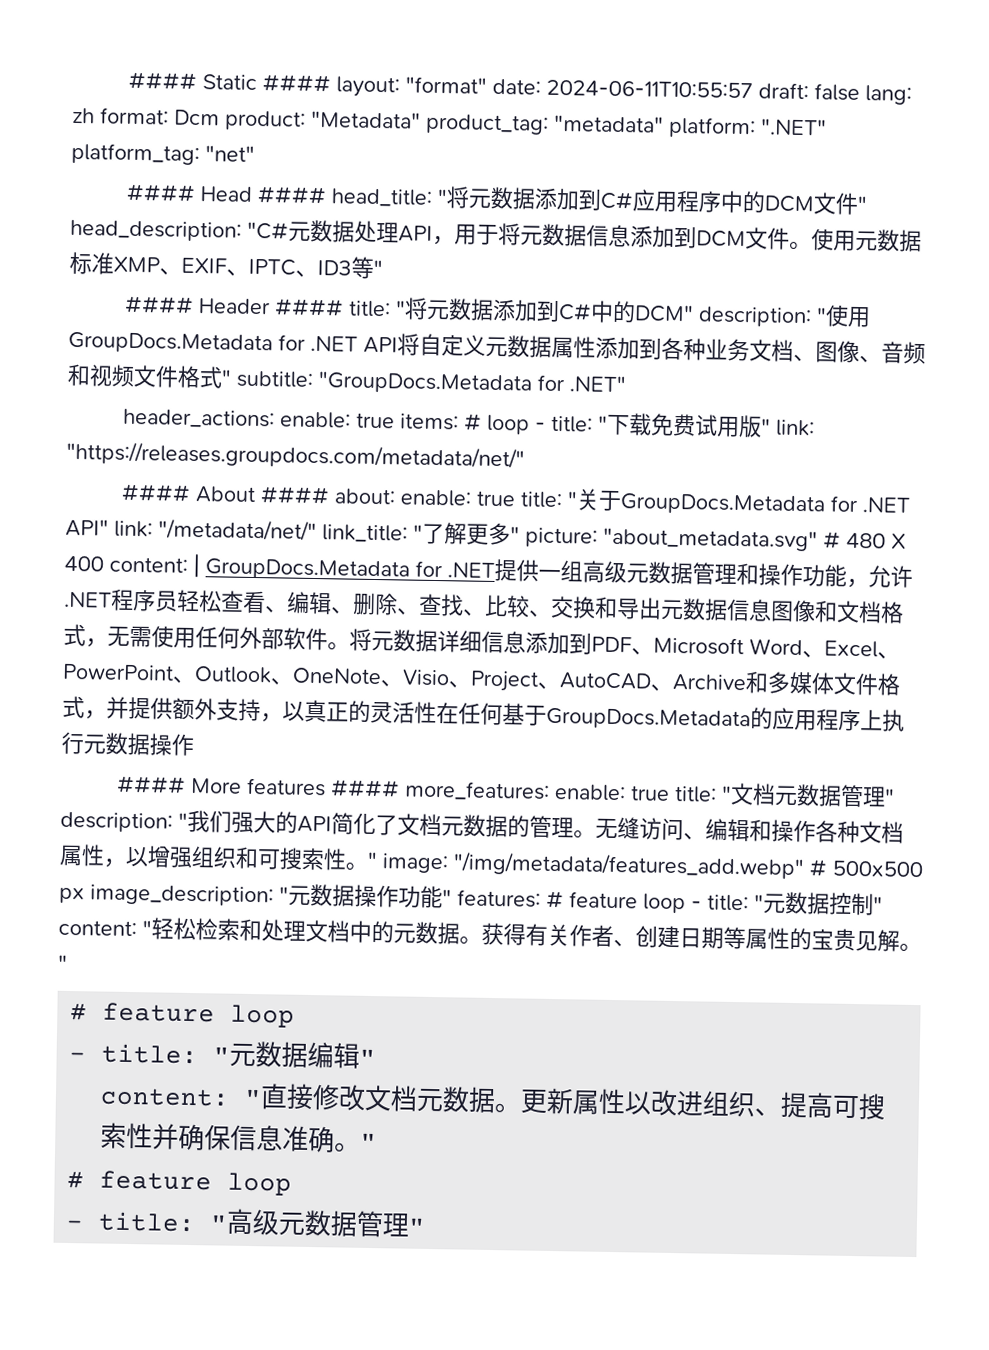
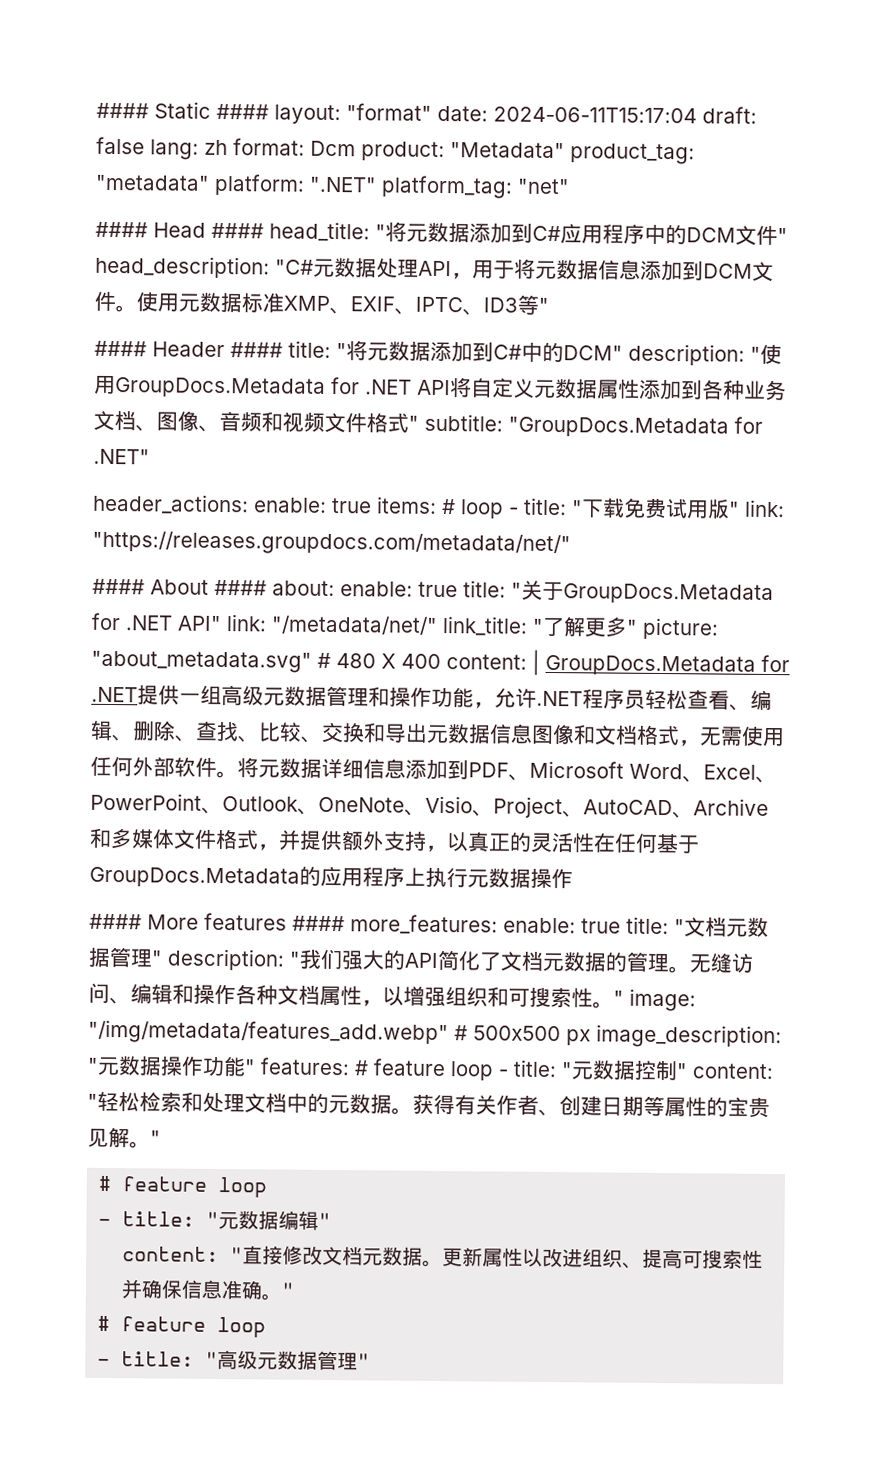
- #### Static #### layout: "format" date: 2024-06-11T10:55:57 draft: false lang: zh format: Dcm product: "Metadata" product_tag: "metadata" platform: ".NET" platform_tag: "net"
+ #### Static #### layout: "format" date: 2024-06-11T15:17:04 draft: false lang: zh format: Dcm product: "Metadata" product_tag: "metadata" platform: ".NET" platform_tag: "net"

